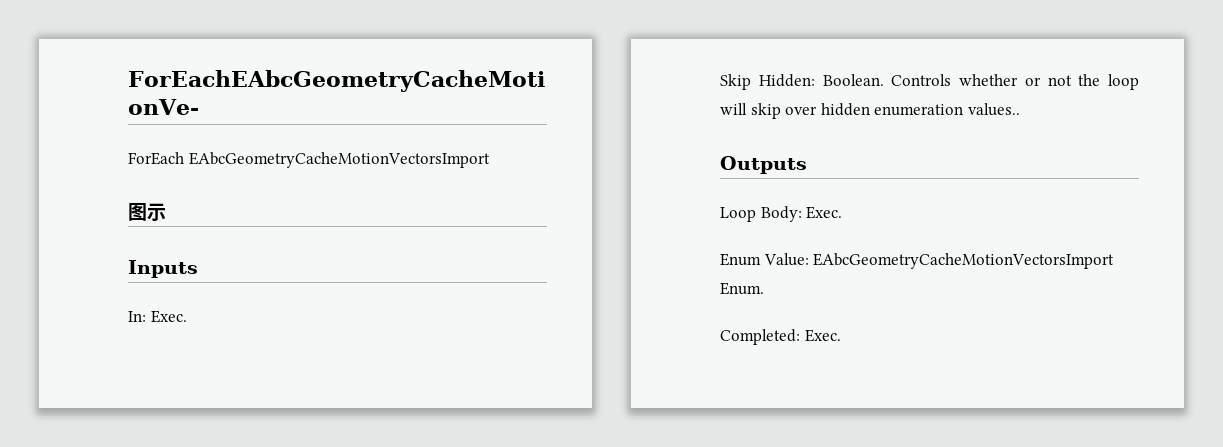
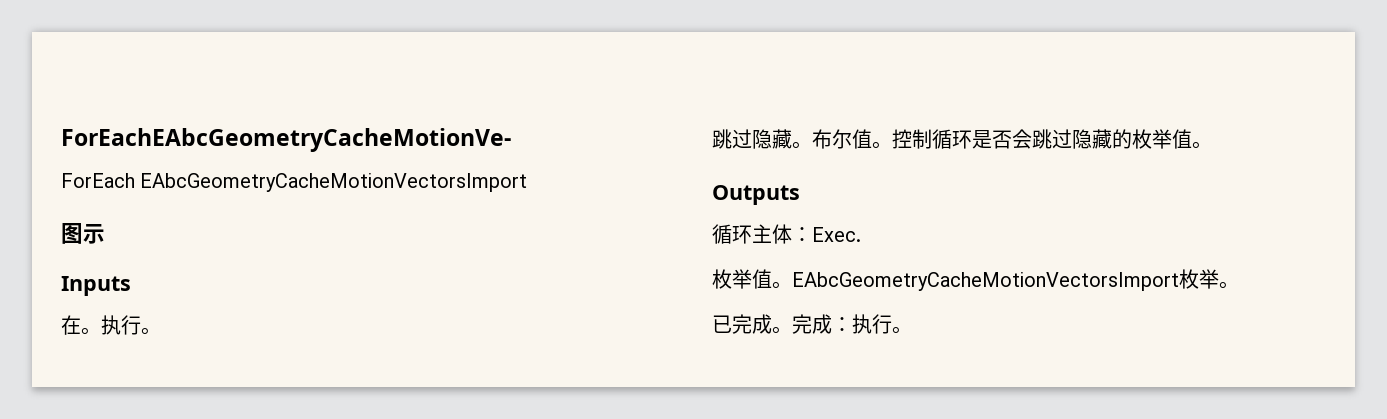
- In: Exec.
- Skip Hidden: Boolean. Controls whether or not the loop will skip over hidden enumeration values..
+ 在。执行。
+ 跳过隐藏。布尔值。控制循环是否会跳过隐藏的枚举值。
- Loop Body: Exec.
- Enum Value: EAbcGeometryCacheMotionVectorsImport Enum.
- Completed: Exec.
+ 循环主体：Exec.
+ 枚举值。EAbcGeometryCacheMotionVectorsImport枚举。
+ 已完成。完成：执行。

